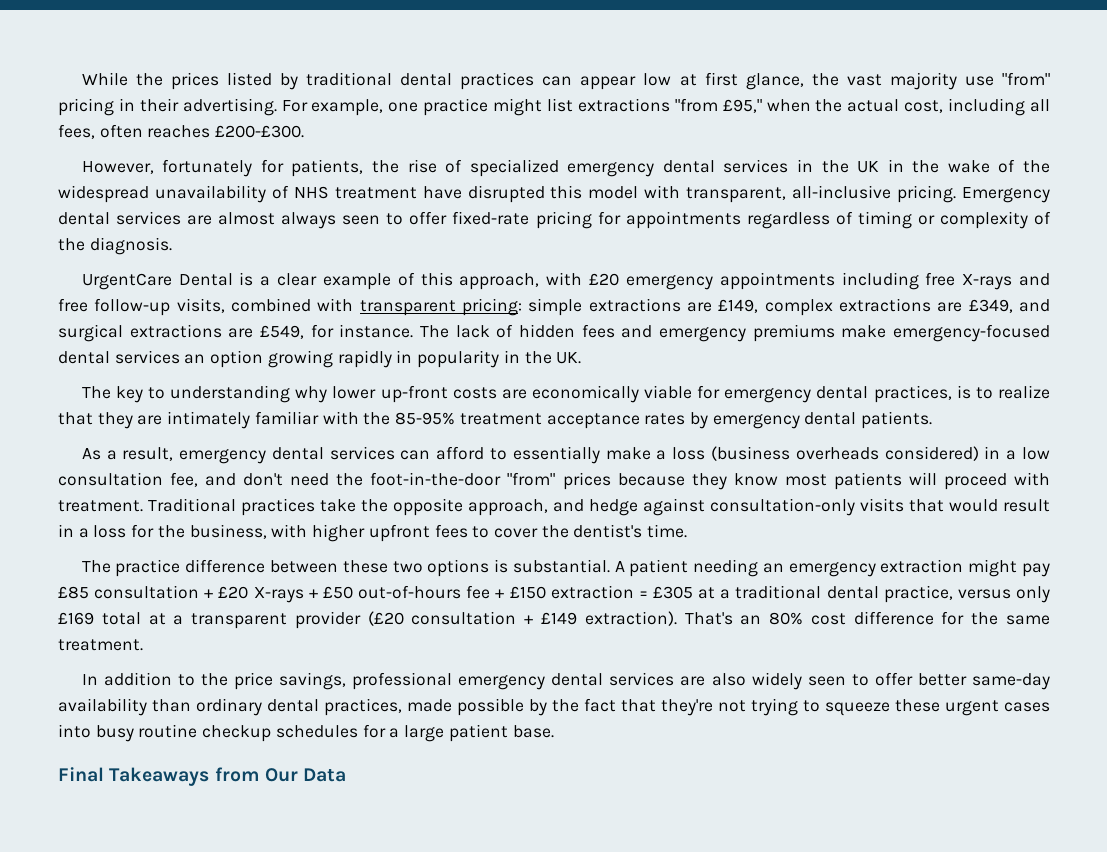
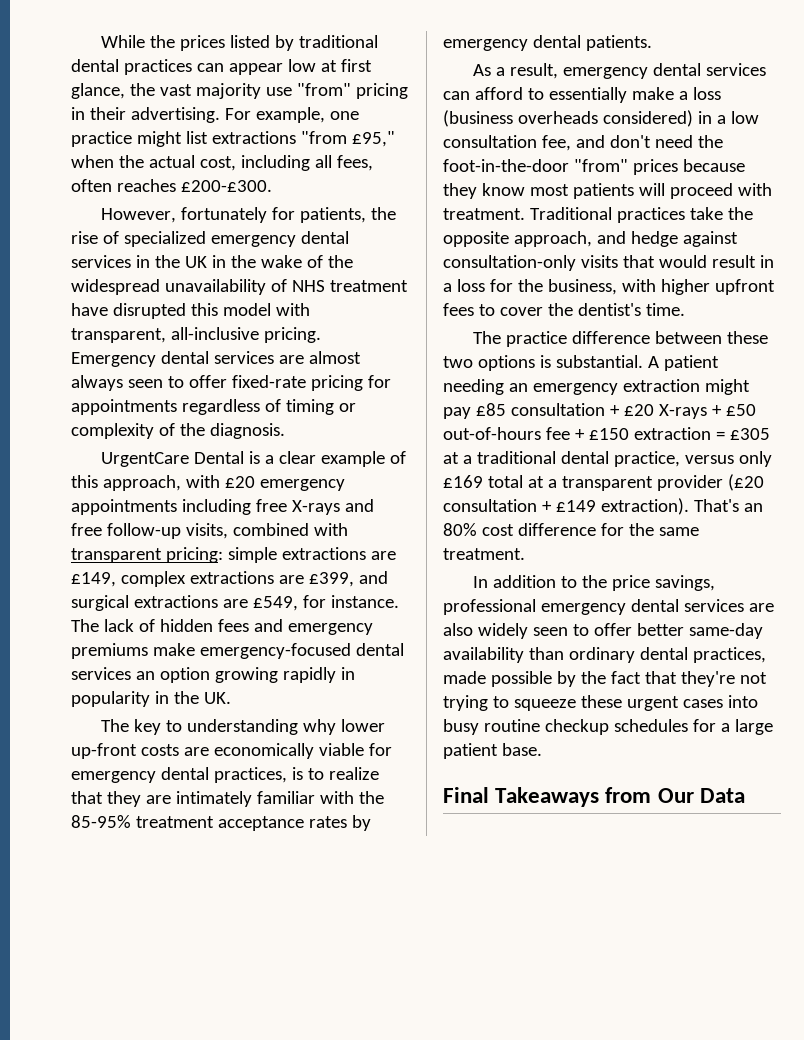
- UrgentCare Dental is a clear example of this approach, with £20 emergency appointments including free X-rays and free follow-up visits, combined with transparent pricing: simple extractions are £149, complex extractions are £349, and surgical extractions are £549, for instance.
+ UrgentCare Dental is a clear example of this approach, with £20 emergency appointments including free X-rays and free follow-up visits, combined with transparent pricing: simple extractions are £149, complex extractions are £399, and surgical extractions are £549, for instance.

